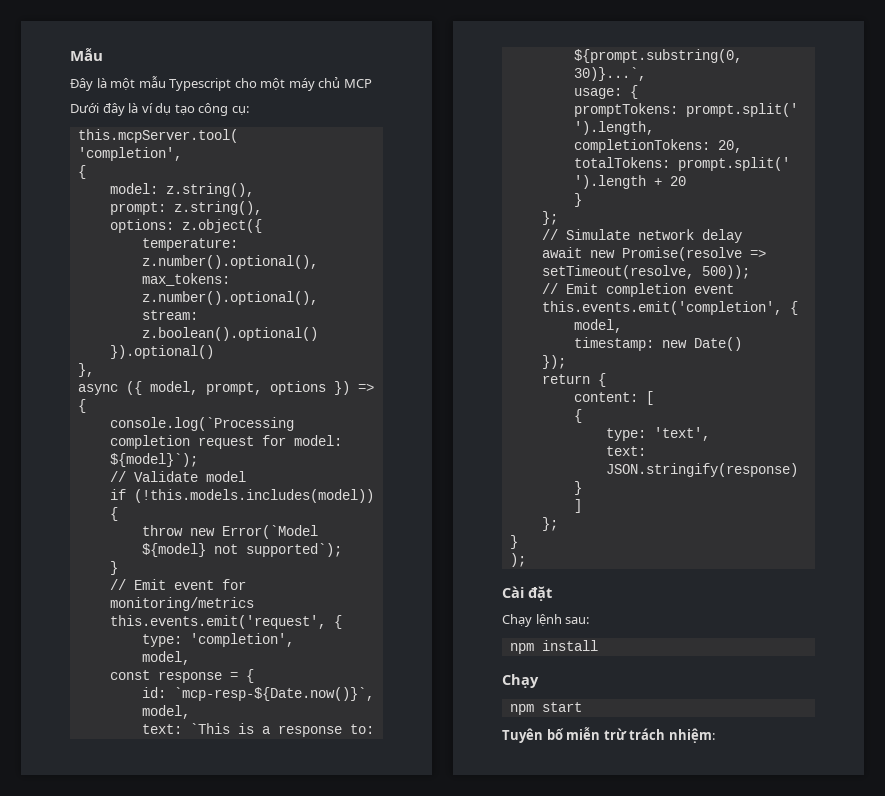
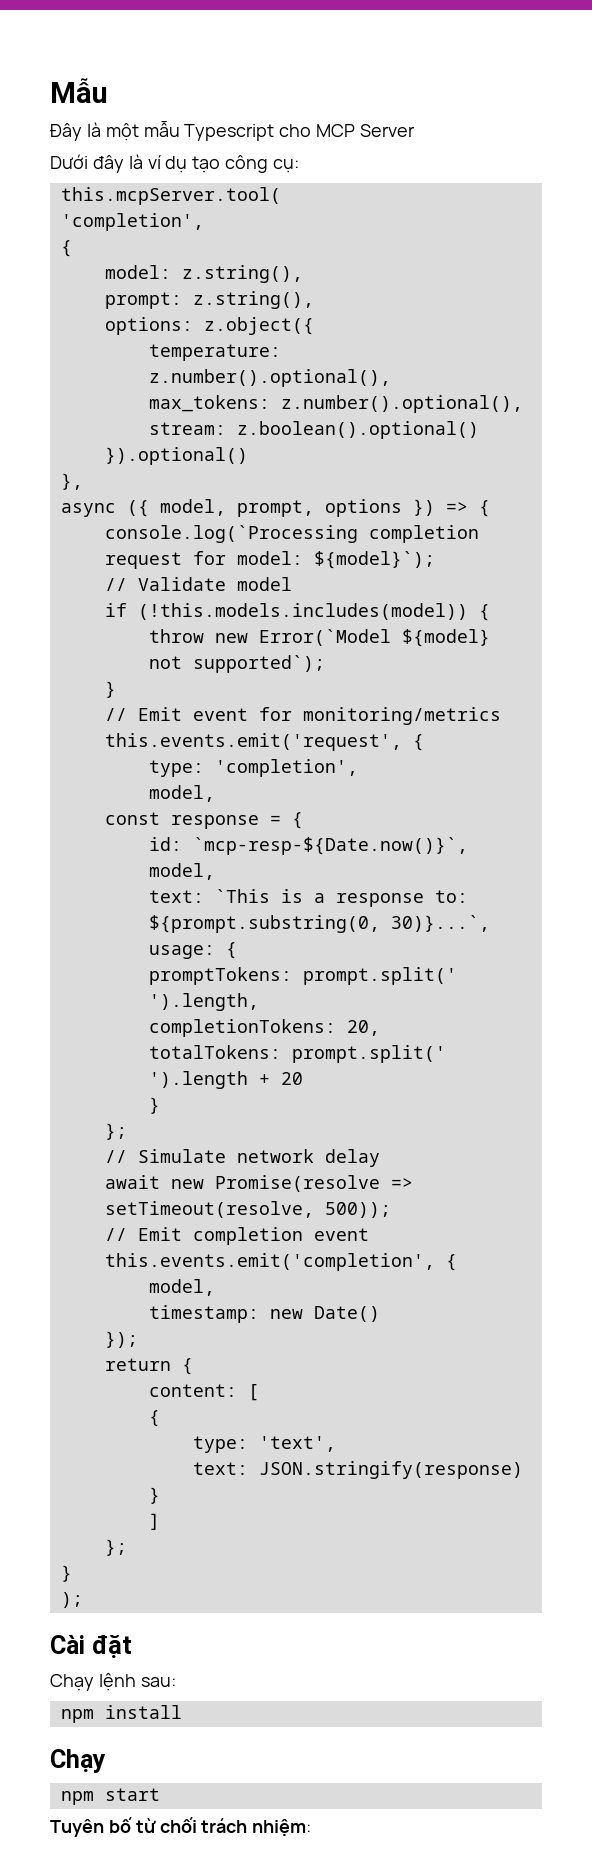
- Đây là một mẫu Typescript cho một máy chủ MCP
+ Đây là một mẫu Typescript cho MCP Server
- Tuyên bố miễn trừ trách nhiệm:
+ Tuyên bố từ chối trách nhiệm:

